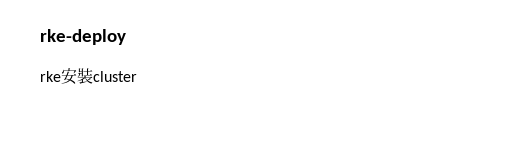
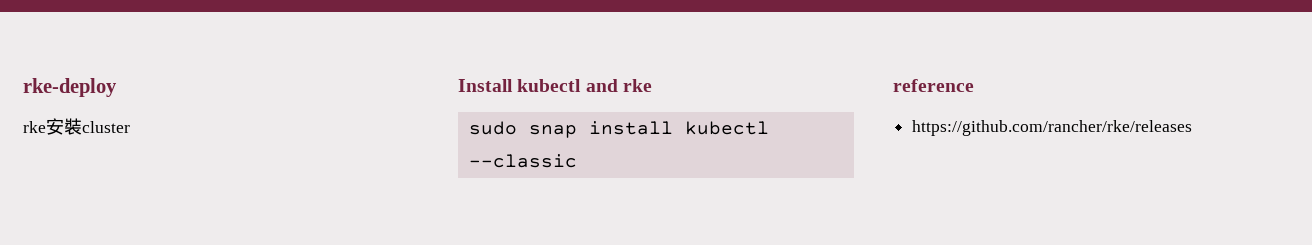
+ Install kubectl and rke
+ sudo snap install kubectl --classic
+ reference
+ https://github.com/rancher/rke/releases

